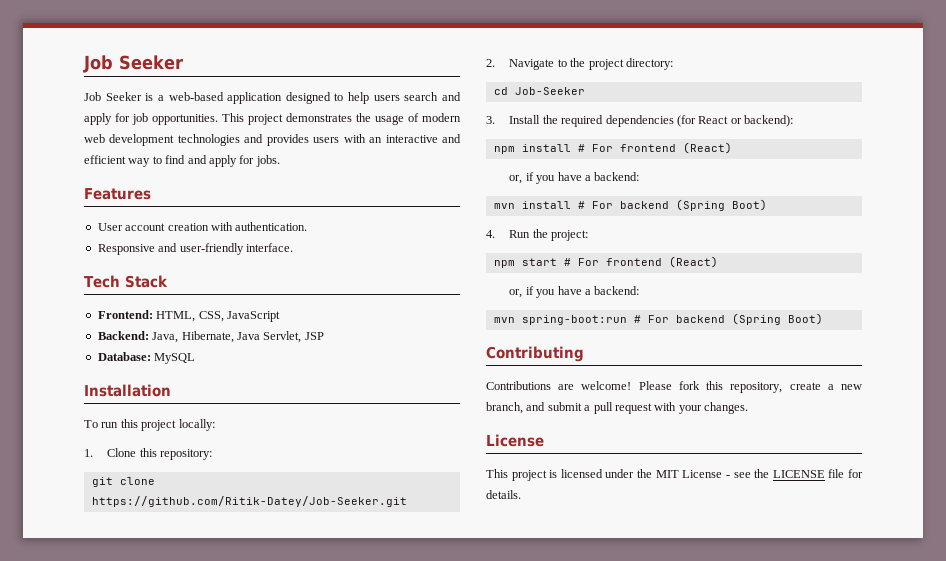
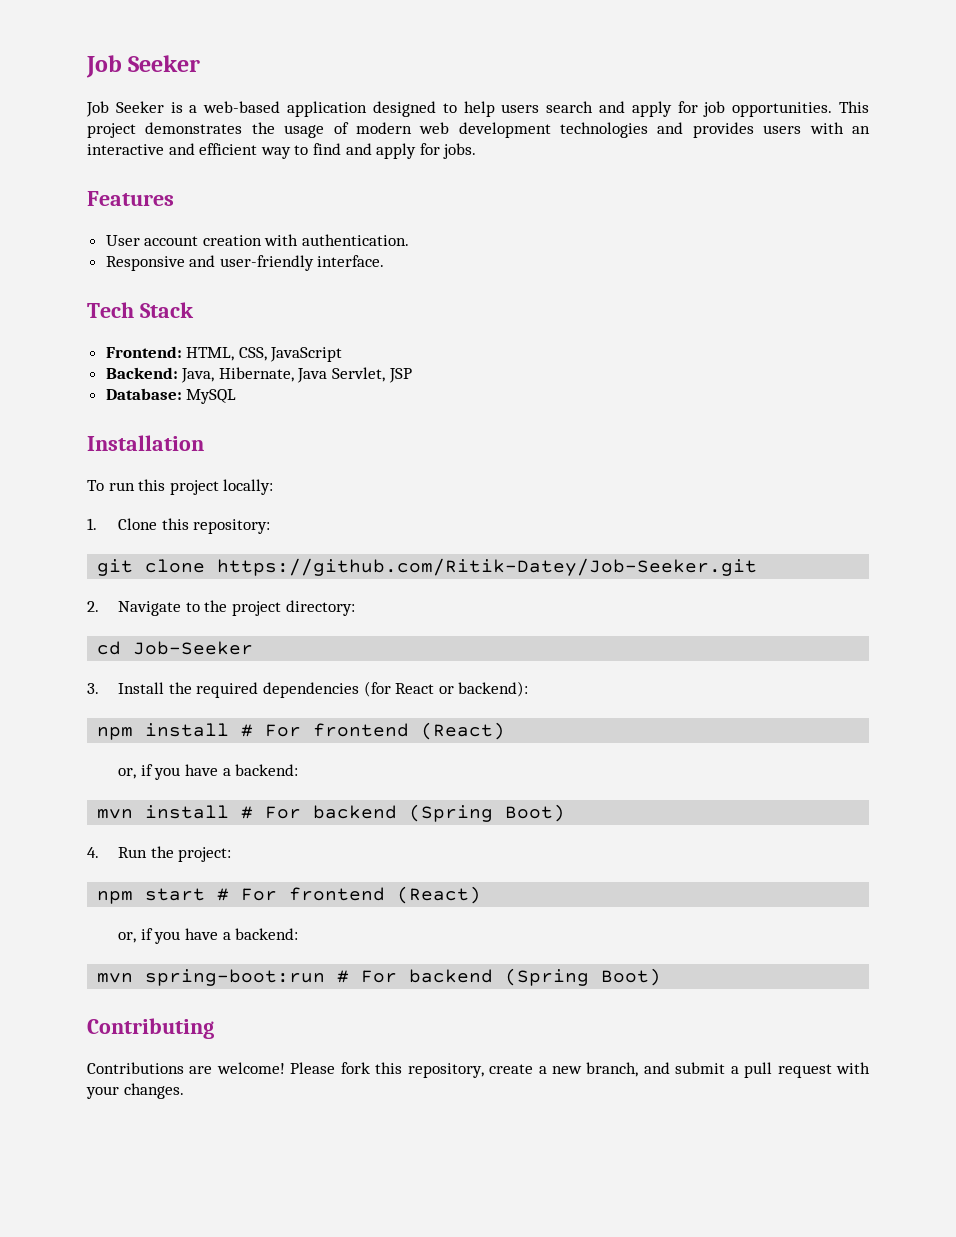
  Please fork this repository, create a new branch, and submit a pull request with your changes.
- License
- This project is licensed under the MIT License - see the LICENSE file for details.

